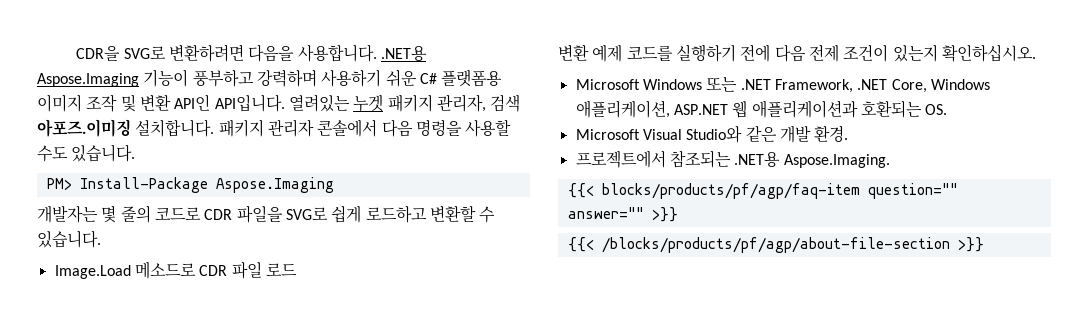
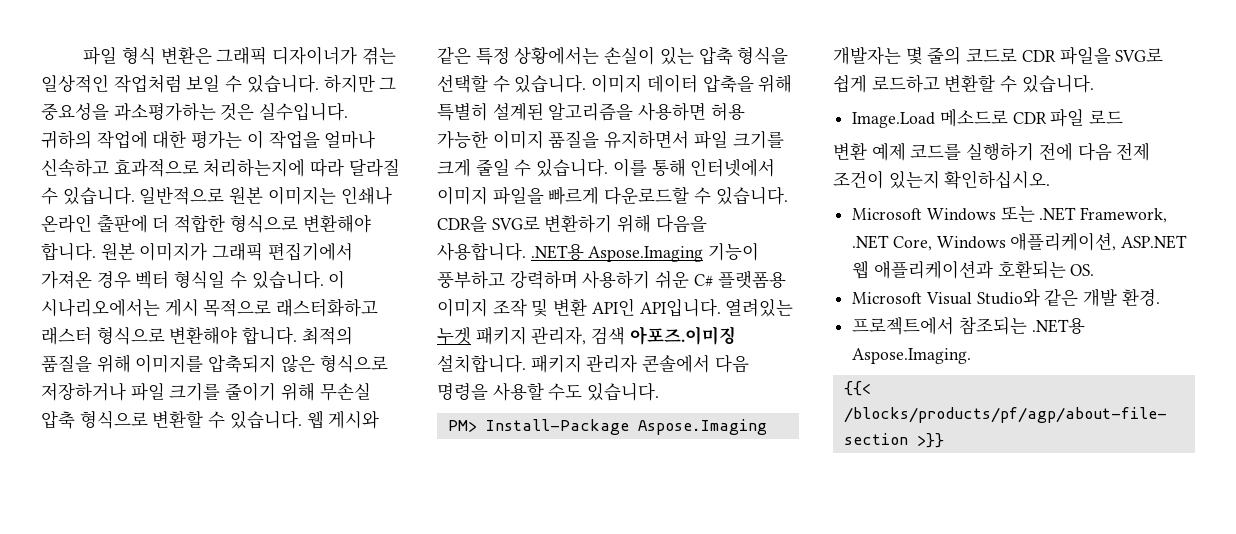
- CDR을 SVG로 변환하려면 다음을 사용합니다. .NET용 Aspose.Imaging 기능이 풍부하고 강력하며 사용하기 쉬운 C# 플랫폼용 이미지 조작 및 변환 API인 API입니다.
+ 파일 형식 변환은 그래픽 디자이너가 겪는 일상적인 작업처럼 보일 수 있습니다. 하지만 그 중요성을 과소평가하는 것은 실수입니다. 귀하의 작업에 대한 평가는 이 작업을 얼마나 신속하고 효과적으로 처리하는지에 따라 달라질 수 있습니다. 일반적으로 원본 이미지는 인쇄나 온라인 출판에 더 적합한 형식으로 변환해야 합니다. 원본 이미지가 그래픽 편집기에서 가져온 경우 벡터 형식일 수 있습니다. 이 시나리오에서는 게시 목적으로 래스터화하고 래스터 형식으로 변환해야 합니다. 최적의 품질을 위해 이미지를 압축되지 않은 형식으로 저장하거나 파일 크기를 줄이기 위해 무손실 압축 형식으로 변환할 수 있습니다. 웹 게시와 같은 특정 상황에서는 손실이 있는 압축 형식을 선택할 수 있습니다. 이미지 데이터 압축을 위해 특별히 설계된 알고리즘을 사용하면 허용 가능한 이미지 품질을 유지하면서 파일 크기를 크게 줄일 수 있습니다. 이를 통해 인터넷에서 이미지 파일을 빠르게 다운로드할 수 있습니다. CDR을 SVG로 변환하기 위해 다음을 사용합니다. .NET용 Aspose.Imaging 기능이 풍부하고 강력하며 사용하기 쉬운 C# 플랫폼용 이미지 조작 및 변환 API인 API입니다.
- {{< blocks/products/pf/agp/faq-item question="" answer="" >}}

